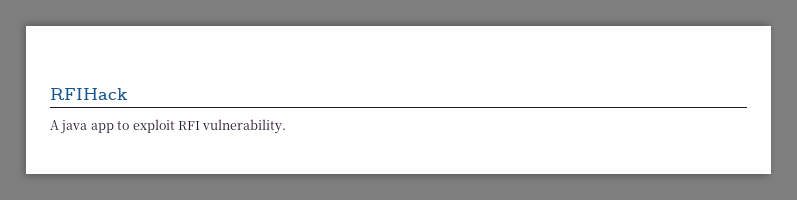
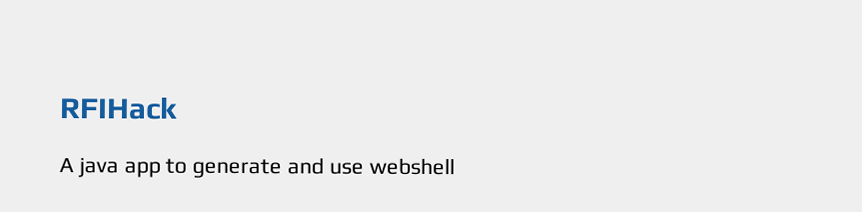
- A java app to exploit RFI vulnerability.
+ A java app to generate and use webshell

